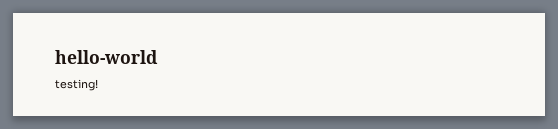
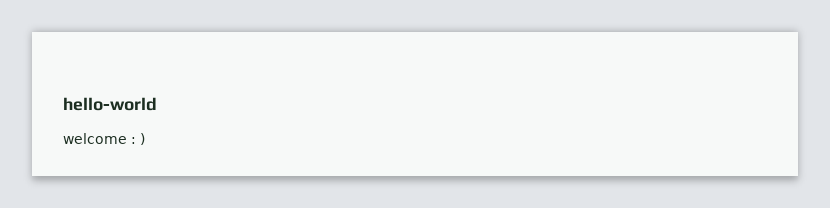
- testing!
+ welcome : )

